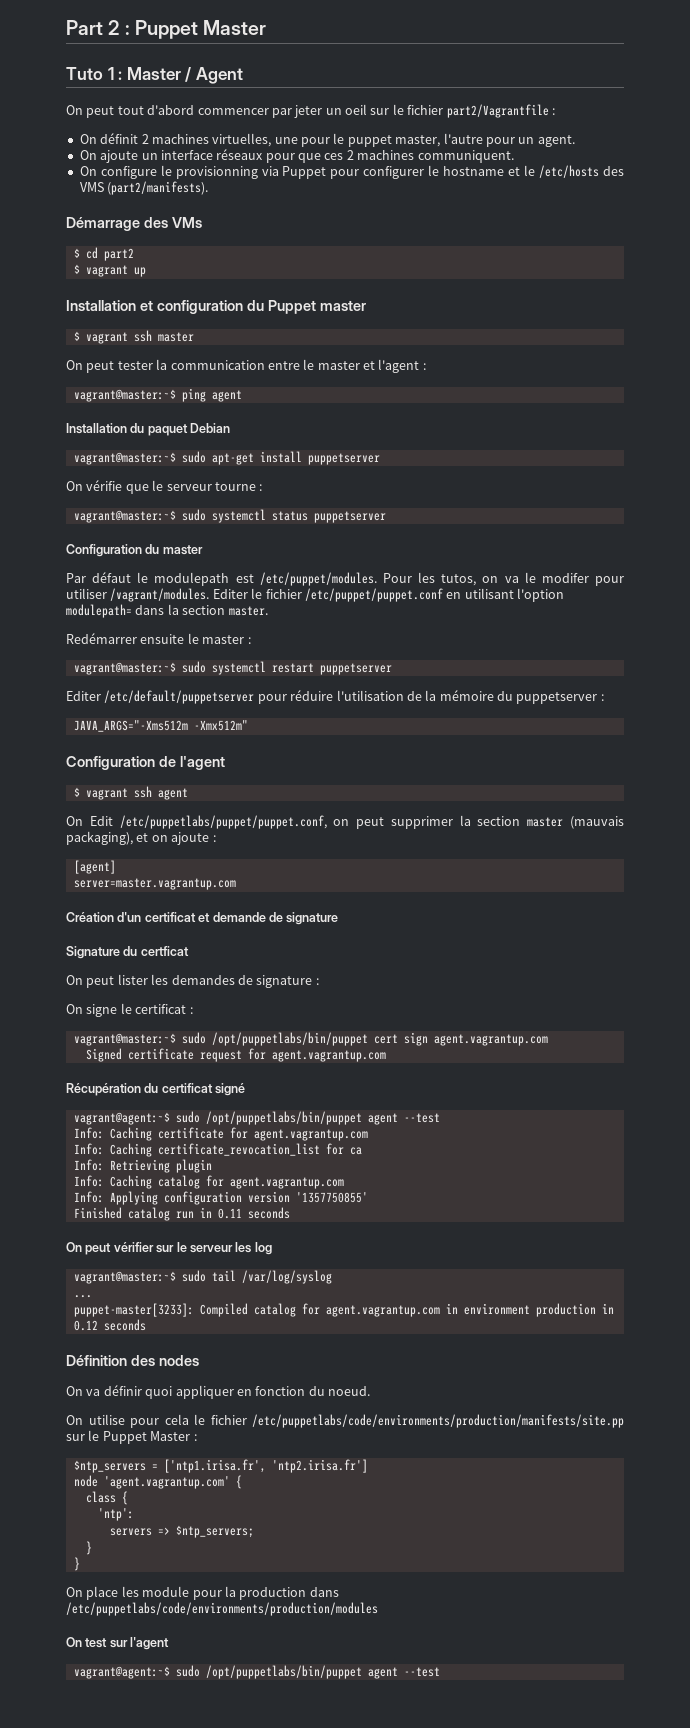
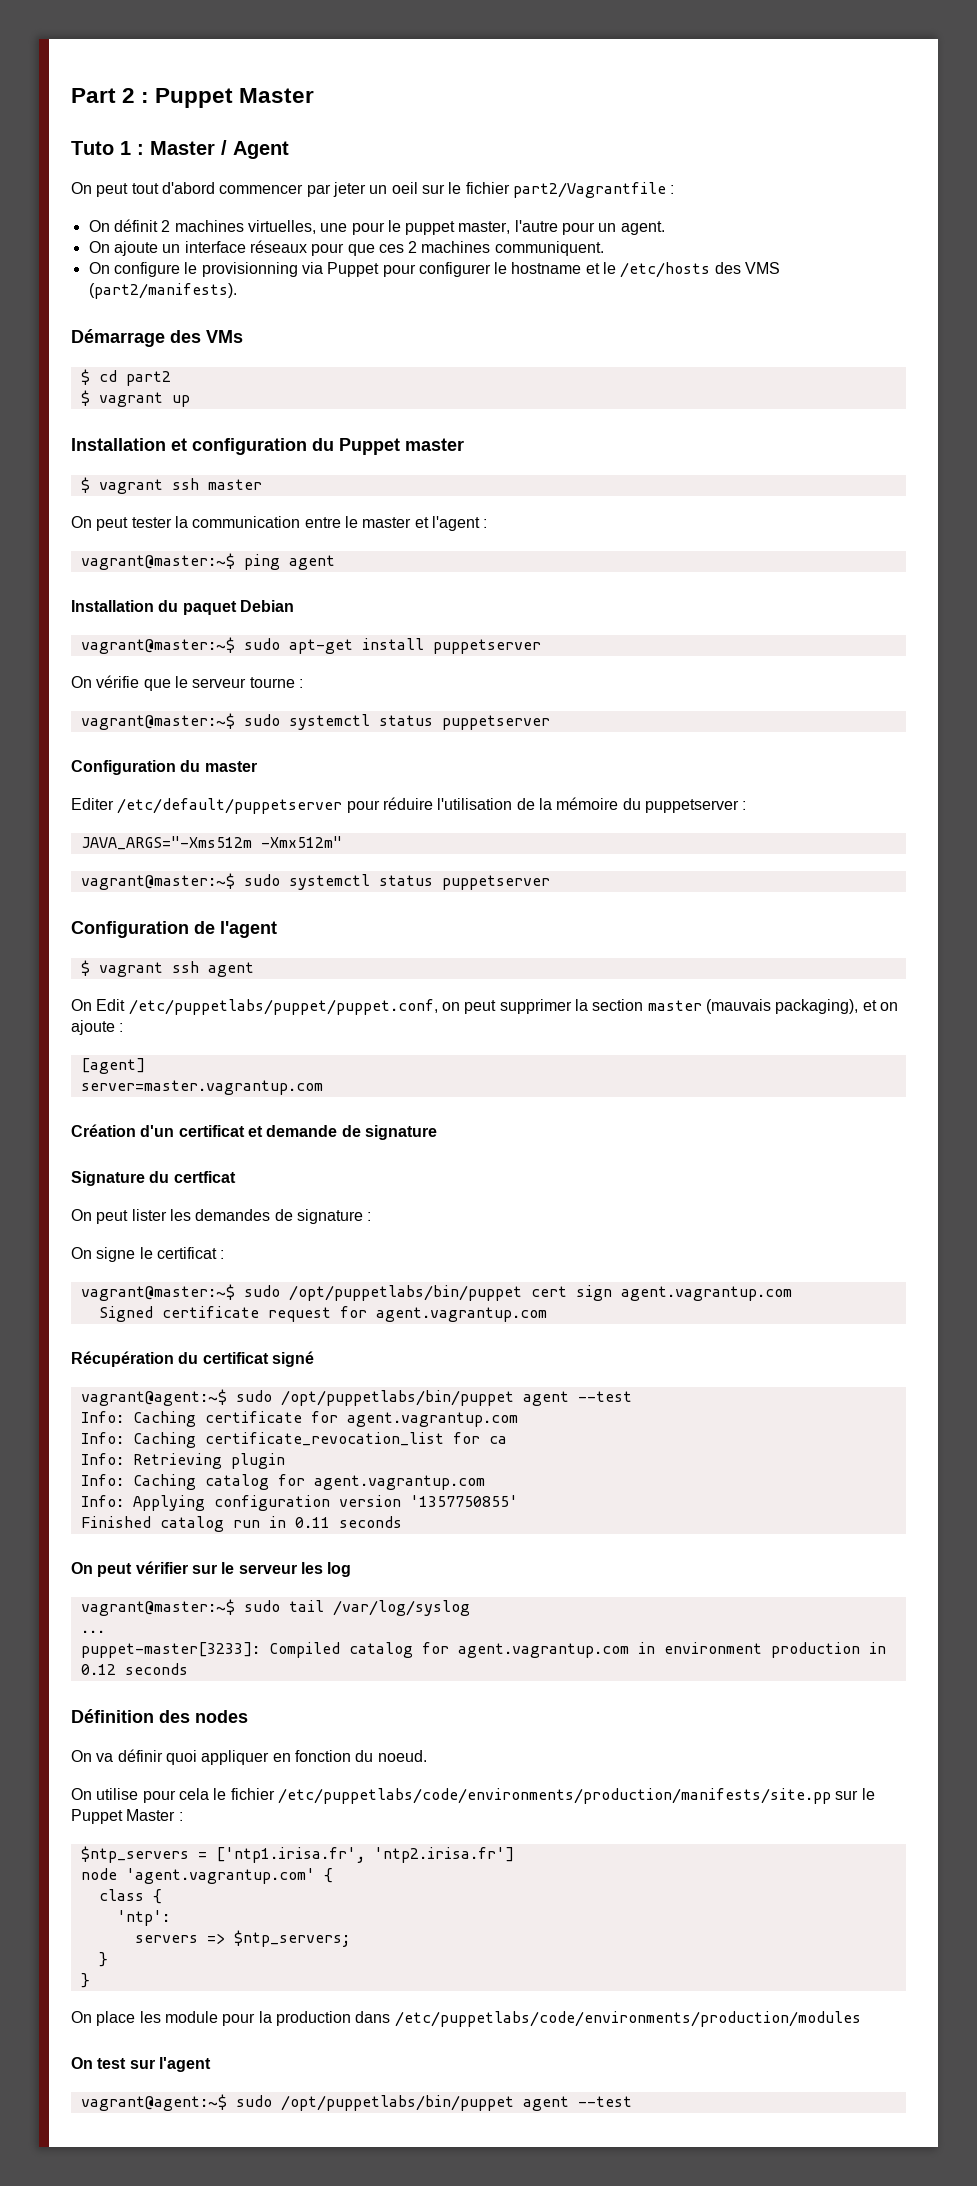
- Par défaut le modulepath est /etc/puppet/modules. Pour les tutos, on va le modifer pour utiliser /vagrant/modules. Editer le fichier /etc/puppet/puppet.conf en utilisant l'option modulepath= dans la section master.
- Redémarrer ensuite le master :
- vagrant@master:~$ sudo systemctl restart puppetserver
  JAVA_ARGS="-Xms512m -Xmx512m"
+ vagrant@master:~$ sudo systemctl status puppetserver

